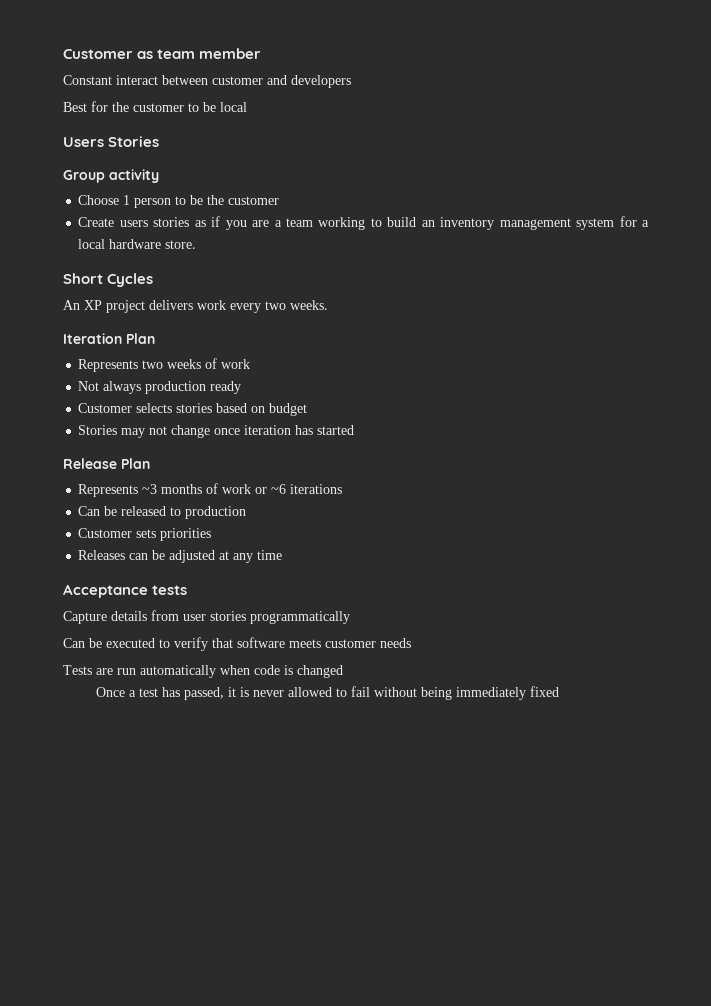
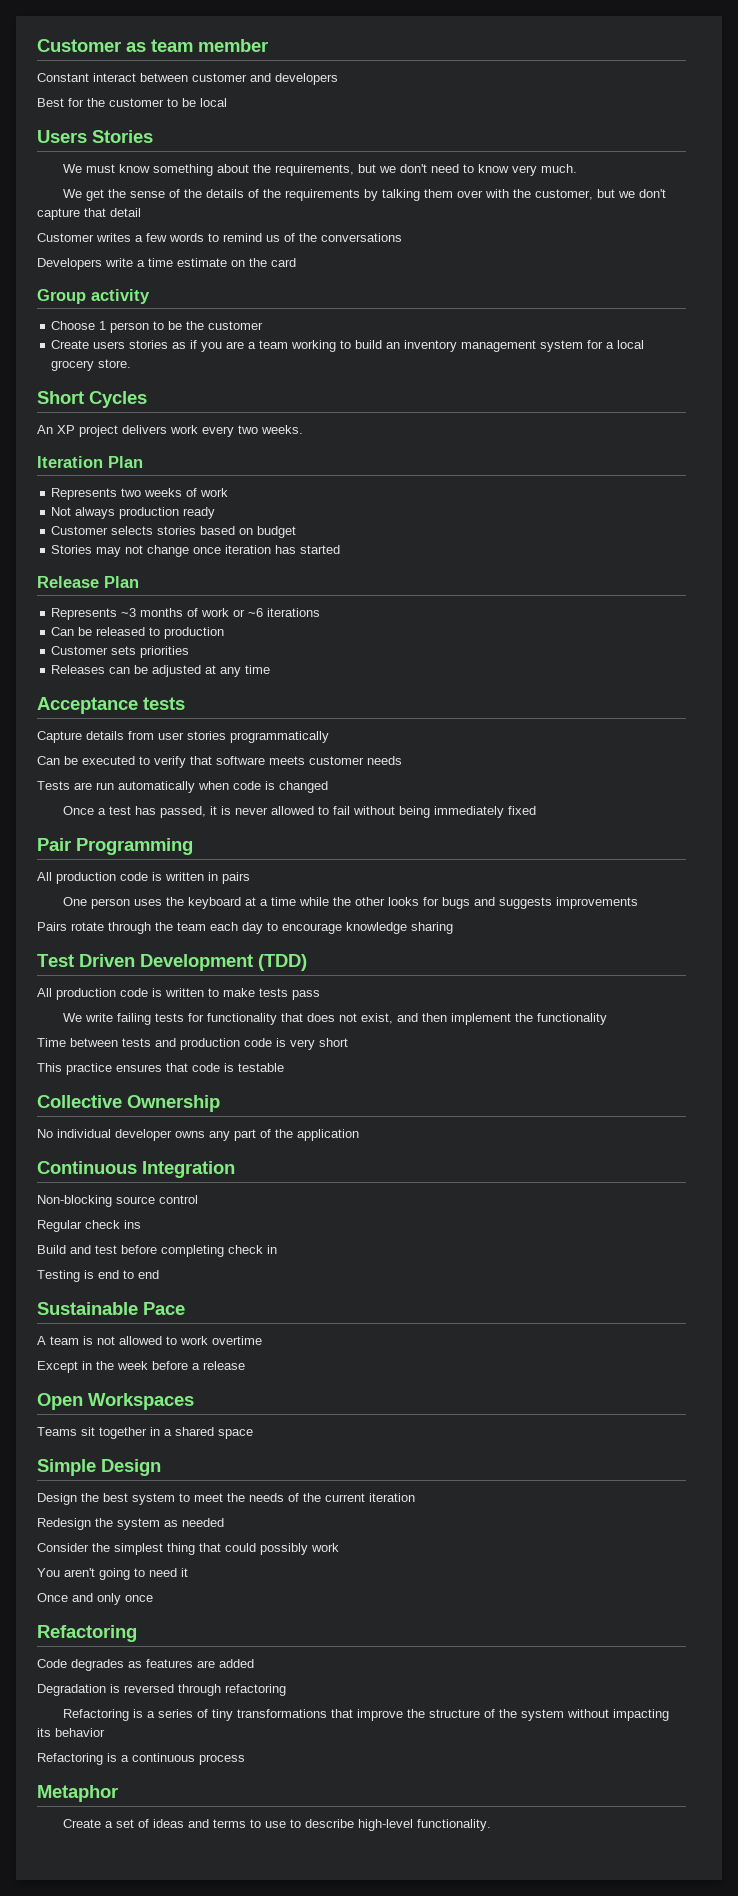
+ We must know something about the requirements, but we don't need to know very much.
+ We get the sense of the details of the requirements by talking them over with the customer, but we don't capture that detail
+ Customer writes a few words to remind us of the conversations
+ Developers write a time estimate on the card
- Create users stories as if you are a team working to build an inventory management system for a local hardware store.
+ Create users stories as if you are a team working to build an inventory management system for a local grocery store.
+ Pair Programming
+ All production code is written in pairs
+ One person uses the keyboard at a time while the other looks for bugs and suggests improvements
+ Pairs rotate through the team each day to encourage knowledge sharing
+ Test Driven Development (TDD)
+ All production code is written to make tests pass
+ We write failing tests for functionality that does not exist, and then implement the functionality
+ Time between tests and production code is very short
+ This practice ensures that code is testable
+ Collective Ownership
+ No individual developer owns any part of the application
+ Continuous Integration
+ Non-blocking source control
+ Regular check ins
+ Build and test before completing check in
+ Testing is end to end
+ Sustainable Pace
+ A team is not allowed to work overtime
+ Except in the week before a release
+ Open Workspaces
+ Teams sit together in a shared space
+ Simple Design
+ Design the best system to meet the needs of the current iteration
+ Redesign the system as needed
+ Consider the simplest thing that could possibly work
+ You aren't going to need it
+ Once and only once
+ Refactoring
+ Code degrades as features are added
+ Degradation is reversed through refactoring
+ Refactoring is a series of tiny transformations that improve the structure of the system without impacting its behavior
+ Refactoring is a continuous process
+ Metaphor
+ Create a set of ideas and terms to use to describe high-level functionality.

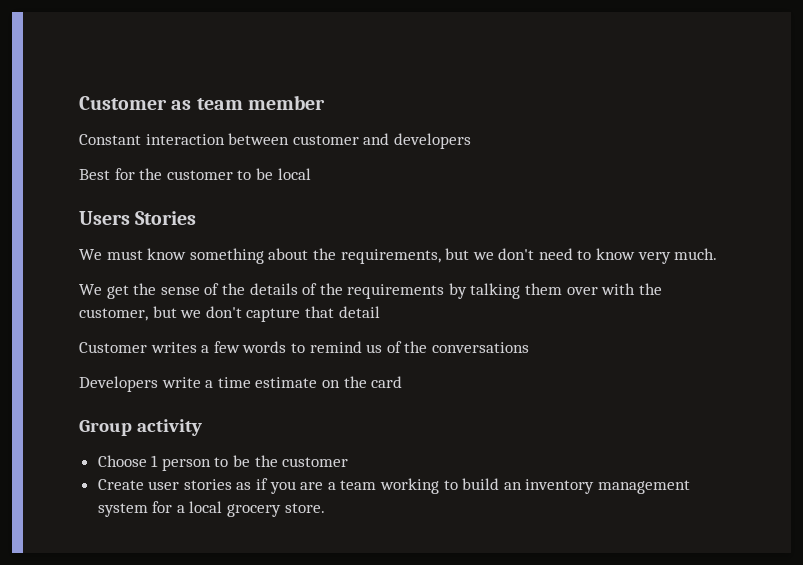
- Constant interact between customer and developers
+ Constant interaction between customer and developers
- Create users stories as if you are a team working to build an inventory management system for a local grocery store.
+ Create user stories as if you are a team working to build an inventory management system for a local grocery store.
- Short Cycles
- An XP project delivers work every two weeks.
- Iteration Plan
- Represents two weeks of work
- Not always production ready
- Customer selects stories based on budget
- Stories may not change once iteration has started
- Release Plan
- Represents ~3 months of work or ~6 iterations
- Can be released to production
- Customer sets priorities
- Releases can be adjusted at any time
- Acceptance tests
- Capture details from user stories programmatically
- Can be executed to verify that software meets customer needs
- Tests are run automatically when code is changed
- Once a test has passed, it is never allowed to fail without being immediately fixed
- Pair Programming
- All production code is written in pairs
- One person uses the keyboard at a time while the other looks for bugs and suggests improvements
- Pairs rotate through the team each day to encourage knowledge sharing
- Test Driven Development (TDD)
- All production code is written to make tests pass
- We write failing tests for functionality that does not exist, and then implement the functionality
- Time between tests and production code is very short
- This practice ensures that code is testable
- Collective Ownership
- No individual developer owns any part of the application
- Continuous Integration
- Non-blocking source control
- Regular check ins
- Build and test before completing check in
- Testing is end to end
- Sustainable Pace
- A team is not allowed to work overtime
- Except in the week before a release
- Open Workspaces
- Teams sit together in a shared space
- Simple Design
- Design the best system to meet the needs of the current iteration
- Redesign the system as needed
- Consider the simplest thing that could possibly work
- You aren't going to need it
- Once and only once
- Refactoring
- Code degrades as features are added
- Degradation is reversed through refactoring
- Refactoring is a series of tiny transformations that improve the structure of the system without impacting its behavior
- Refactoring is a continuous process
- Metaphor
- Create a set of ideas and terms to use to describe high-level functionality.

